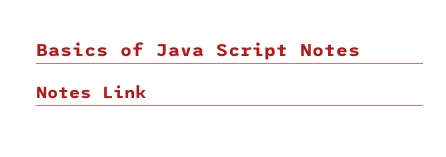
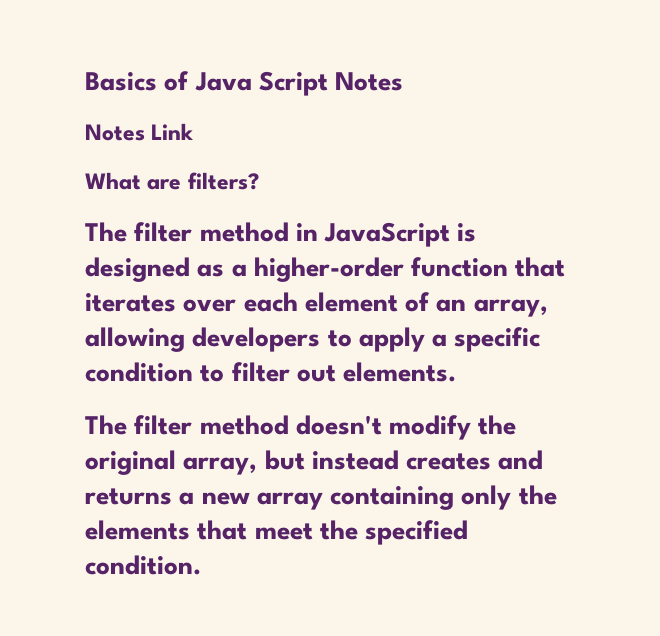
+ What are filters?
+ The filter method in JavaScript is designed as a higher-order function that iterates over each element of an array, allowing developers to apply a specific condition to filter out elements.
+ The filter method doesn't modify the original array, but instead creates and returns a new array containing only the elements that meet the specified condition.

